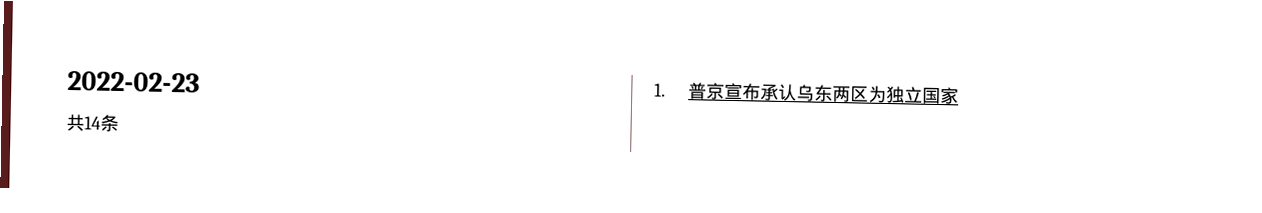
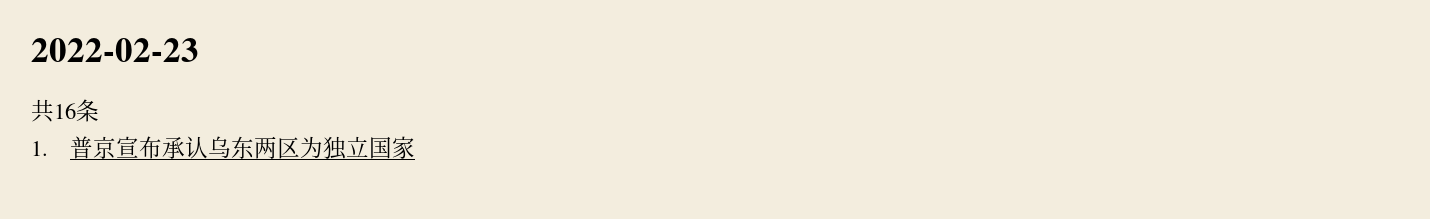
- 共14条
+ 共16条

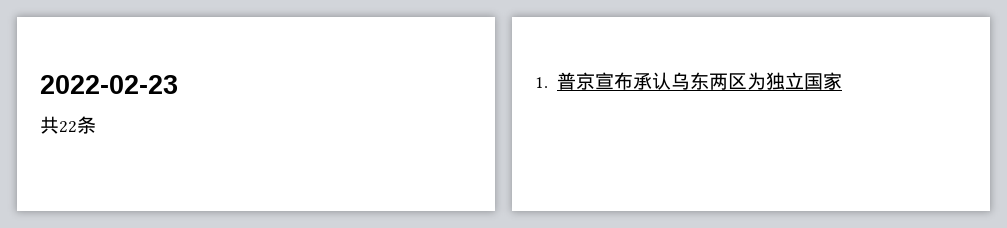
- 共16条
+ 共22条

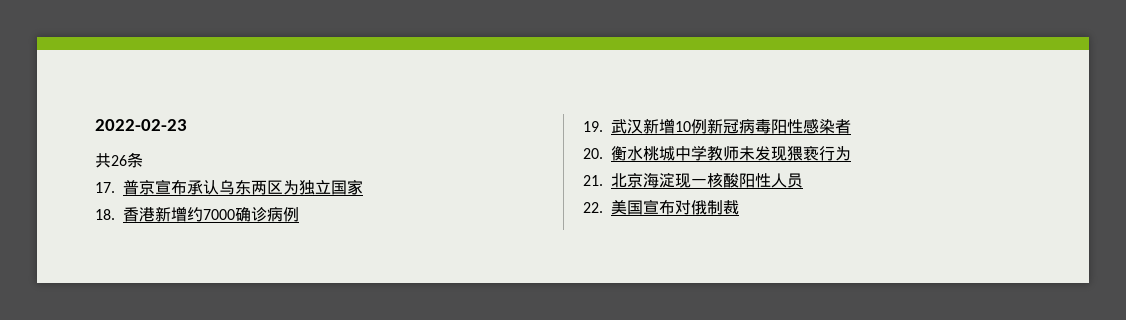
- 共22条
+ 共26条
- 1.普京宣布承认乌东两区为独立国家
+ 17.普京宣布承认乌东两区为独立国家
+ 18.香港新增约7000确诊病例
+ 19.武汉新增10例新冠病毒阳性感染者
+ 20.衡水桃城中学教师未发现猥亵行为
+ 21.北京海淀现一核酸阳性人员
+ 22.美国宣布对俄制裁

